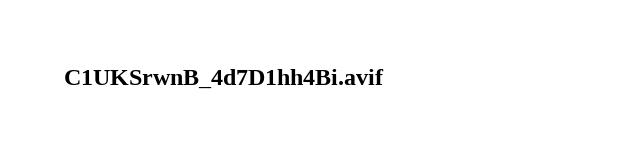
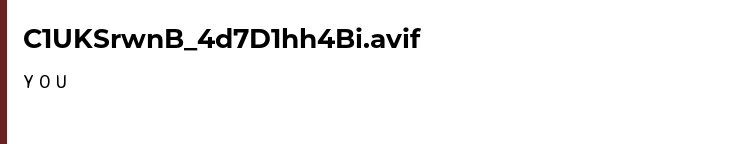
+ Y O U

